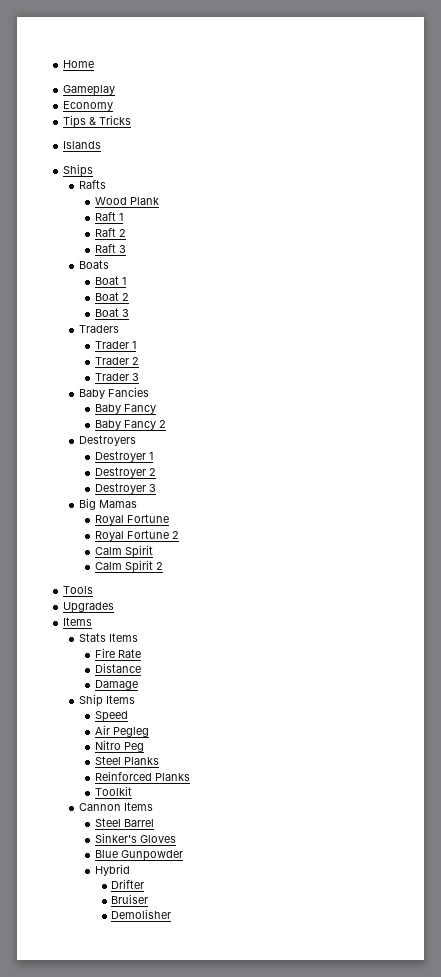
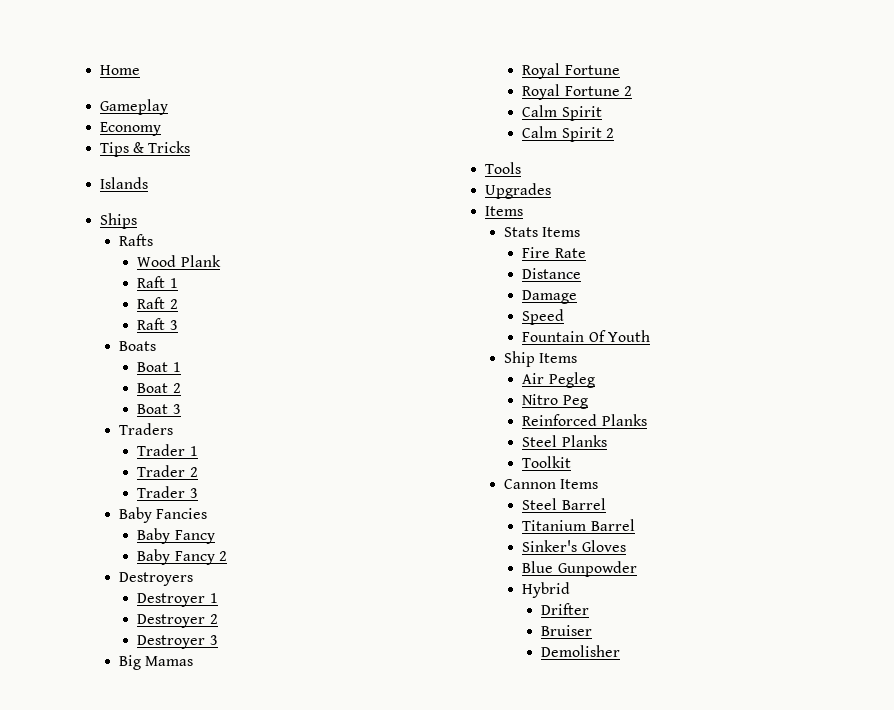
+ Speed
+ Fountain Of Youth
- Speed
+ Reinforced Planks
  Steel Planks
- Reinforced Planks
+ Titanium Barrel

